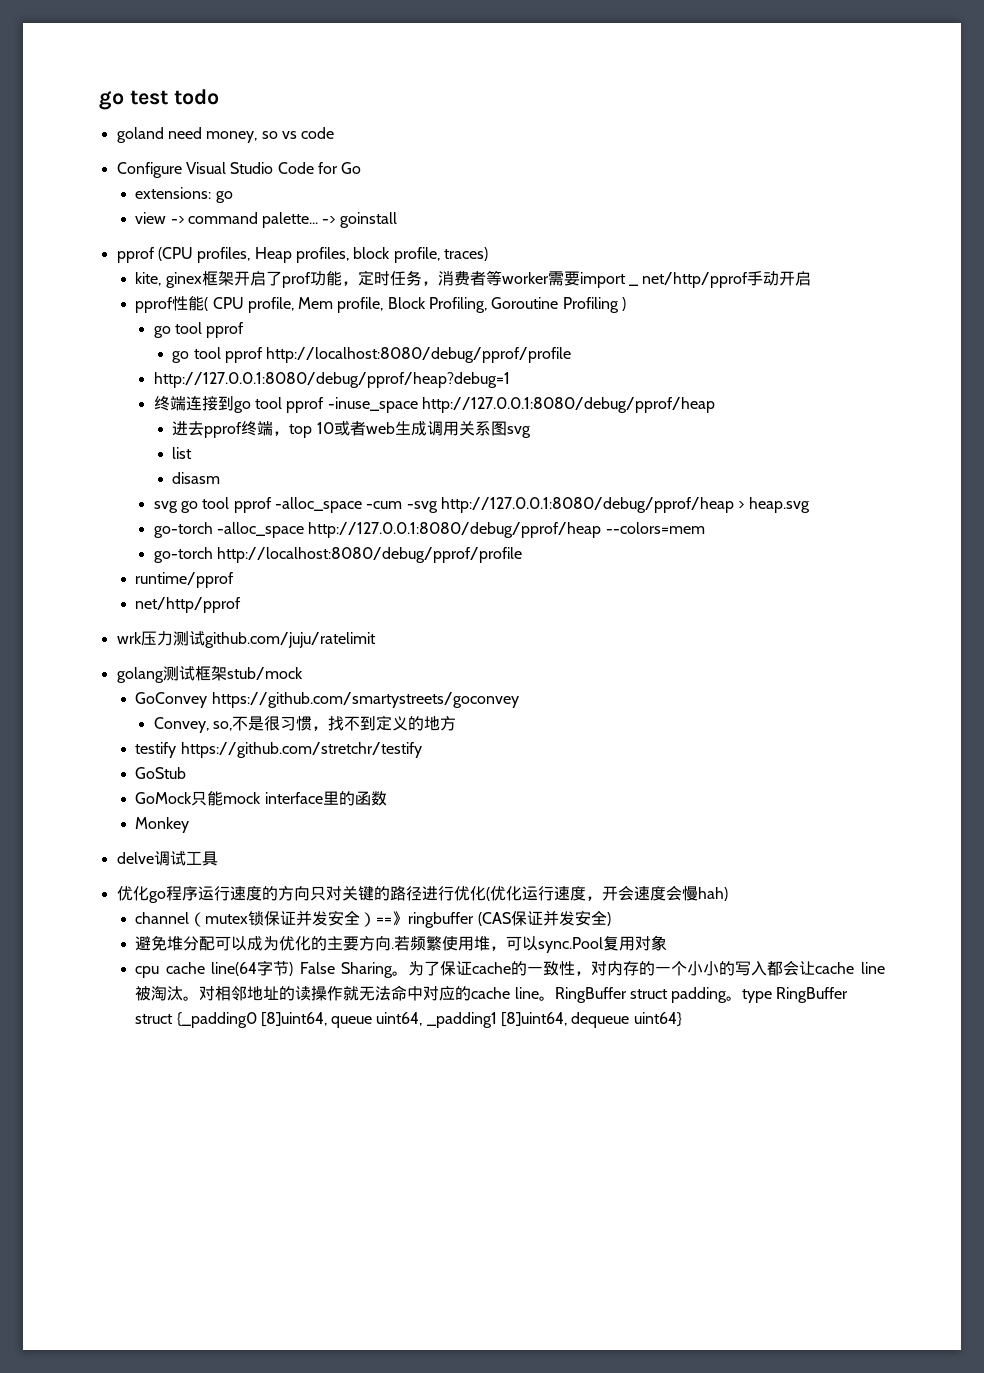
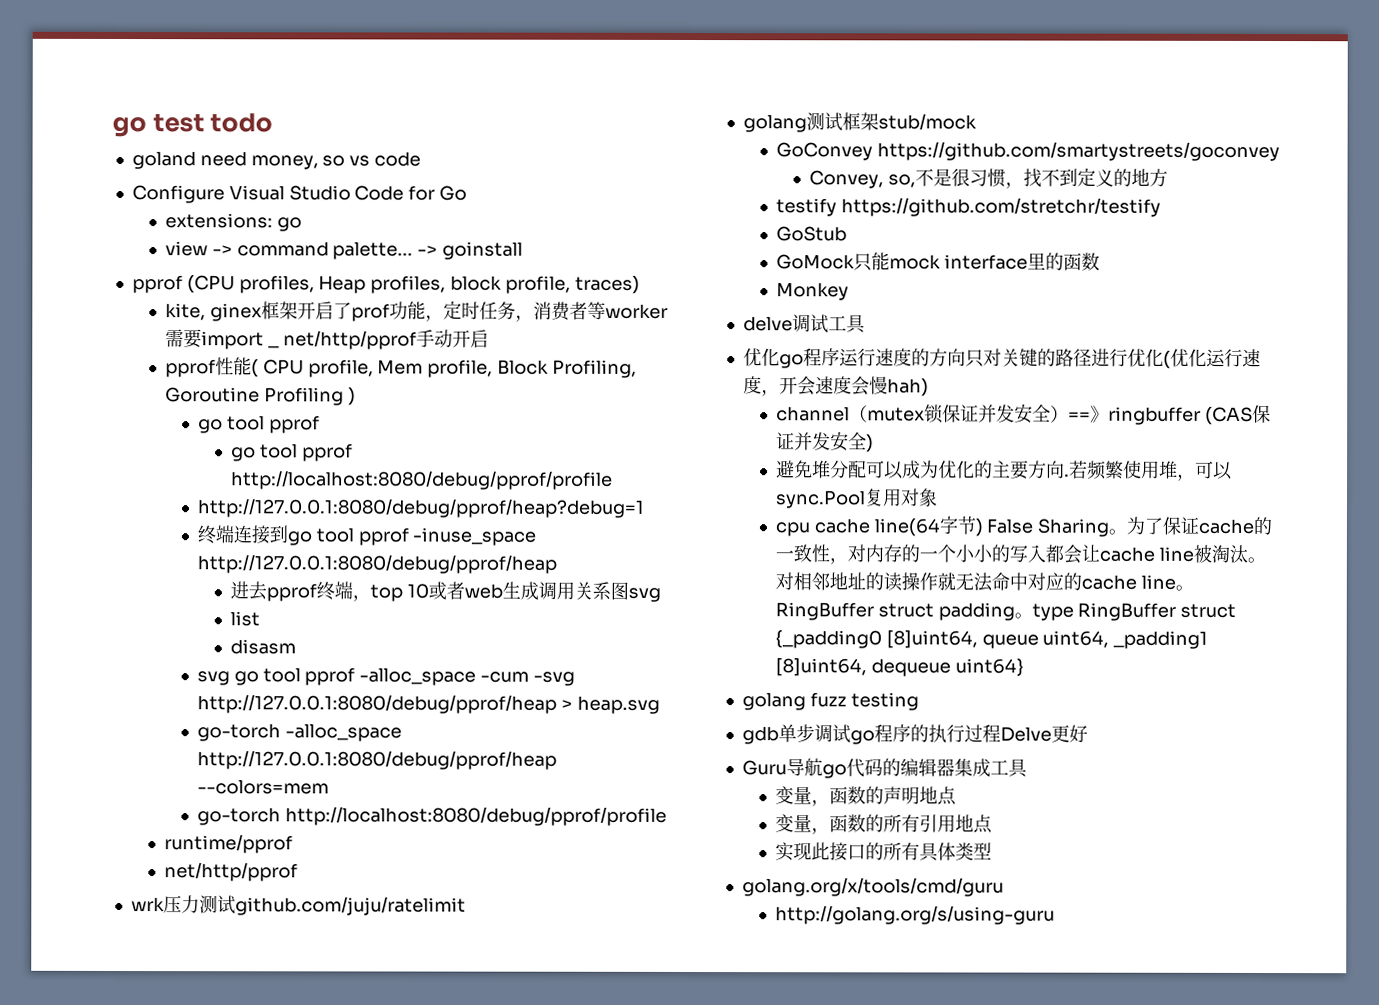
+ golang fuzz testing
+ gdb单步调试go程序的执行过程Delve更好
+ Guru导航go代码的编辑器集成工具
+ 变量，函数的声明地点
+ 变量，函数的所有引用地点
+ 实现此接口的所有具体类型
+ golang.org/x/tools/cmd/guru
+ http://golang.org/s/using-guru

